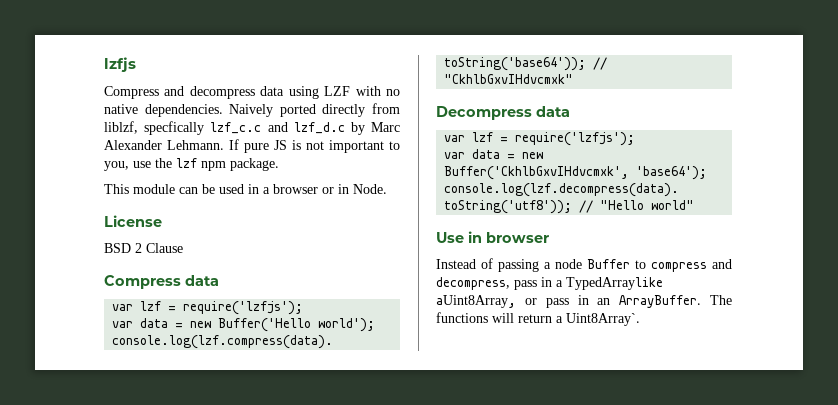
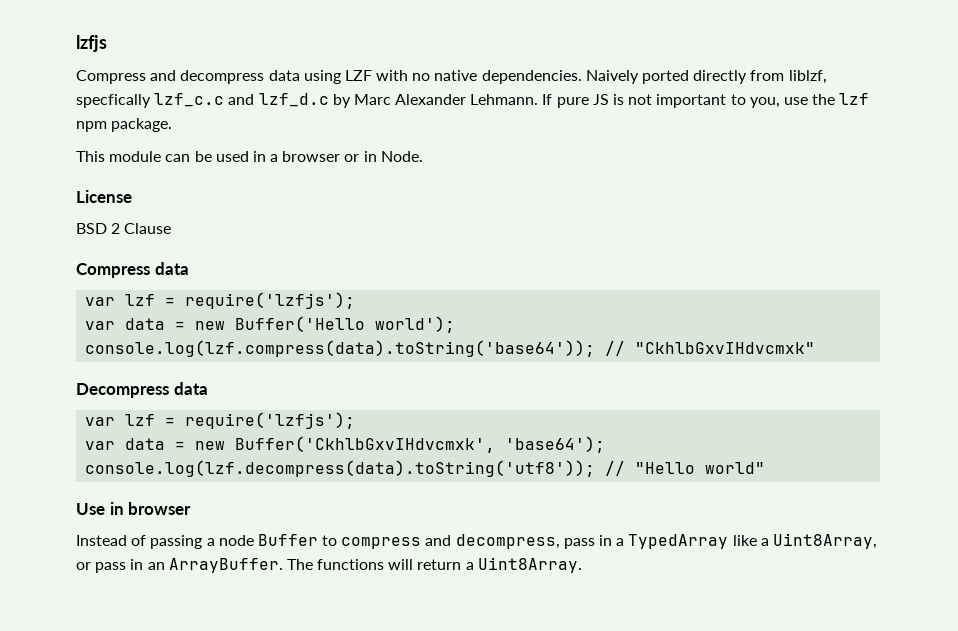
- Instead of passing a node Buffer to compress and decompress, pass in a TypedArraylike aUint8Array, or pass in an ArrayBuffer.
+ Instead of passing a node Buffer to compress and decompress, pass in a TypedArray like a Uint8Array, or pass in an ArrayBuffer.
- The functions will return a Uint8Array`.
+ The functions will return a Uint8Array.

